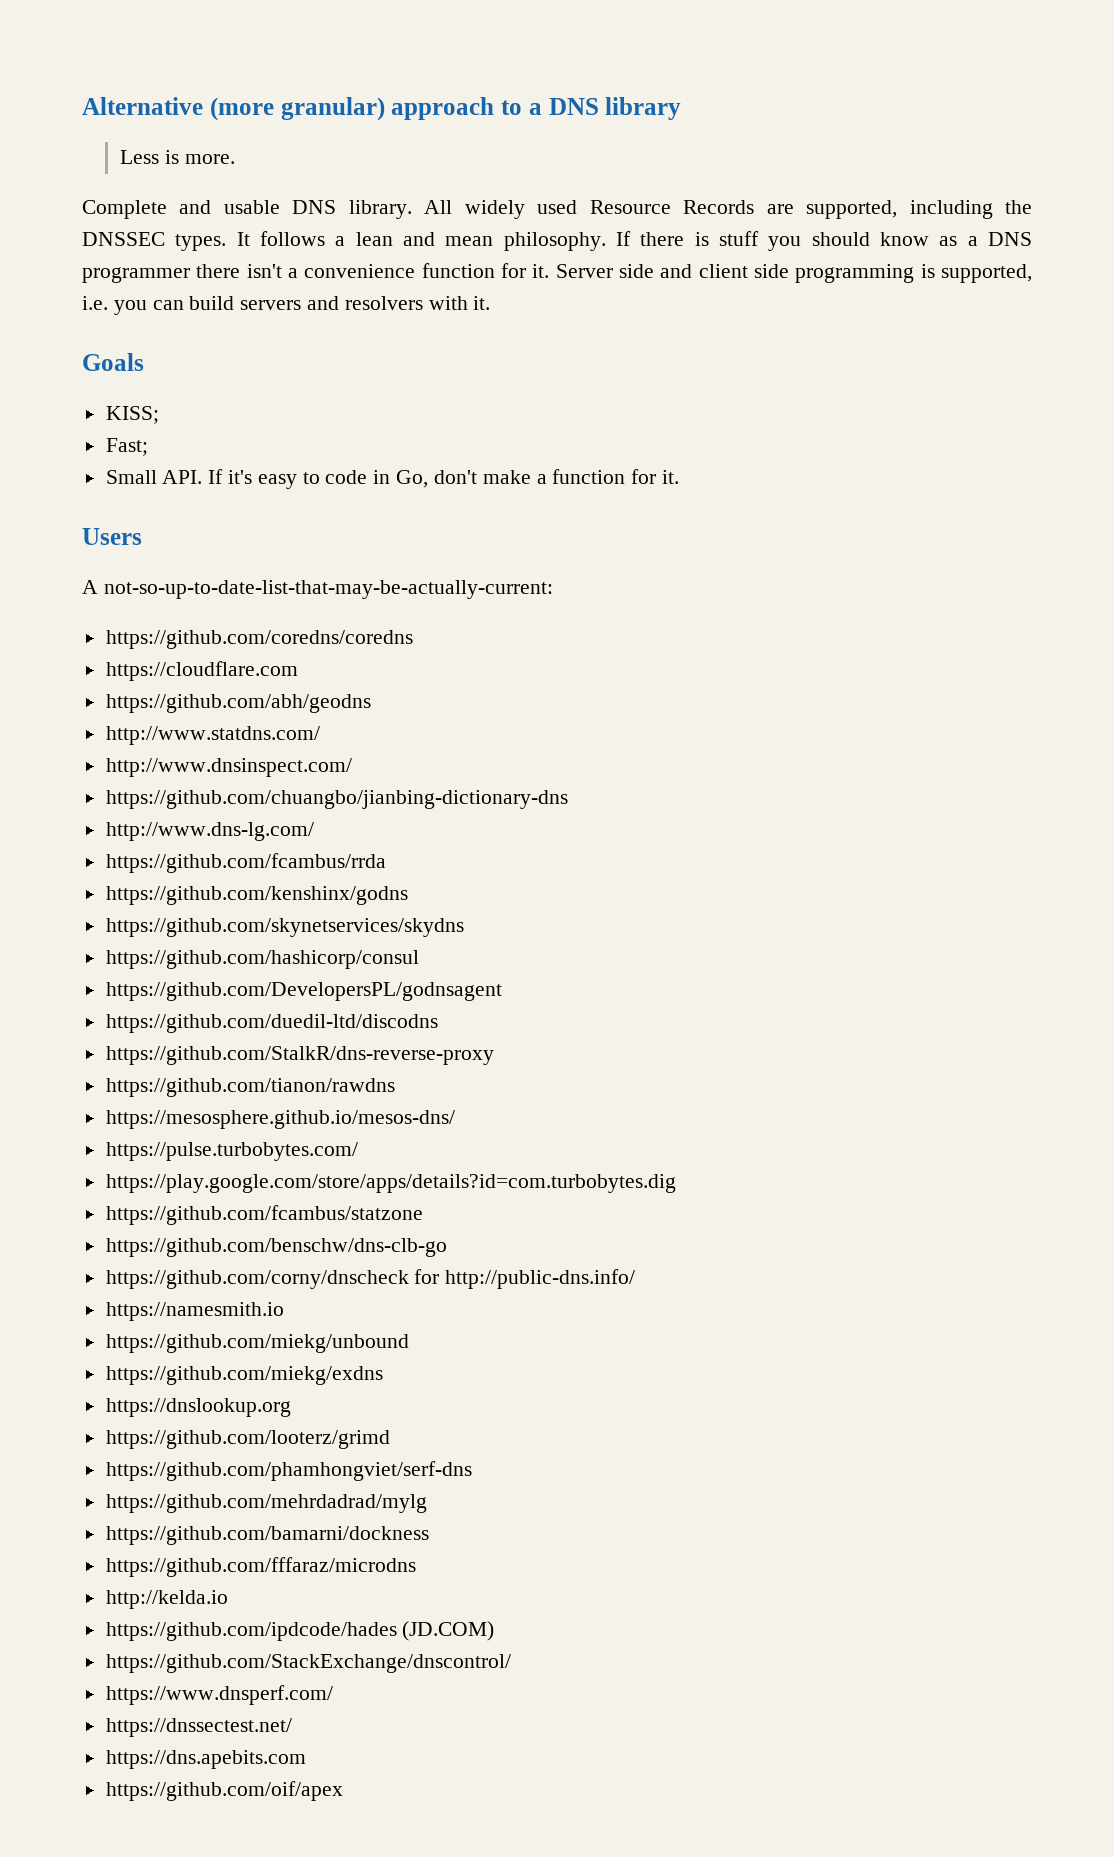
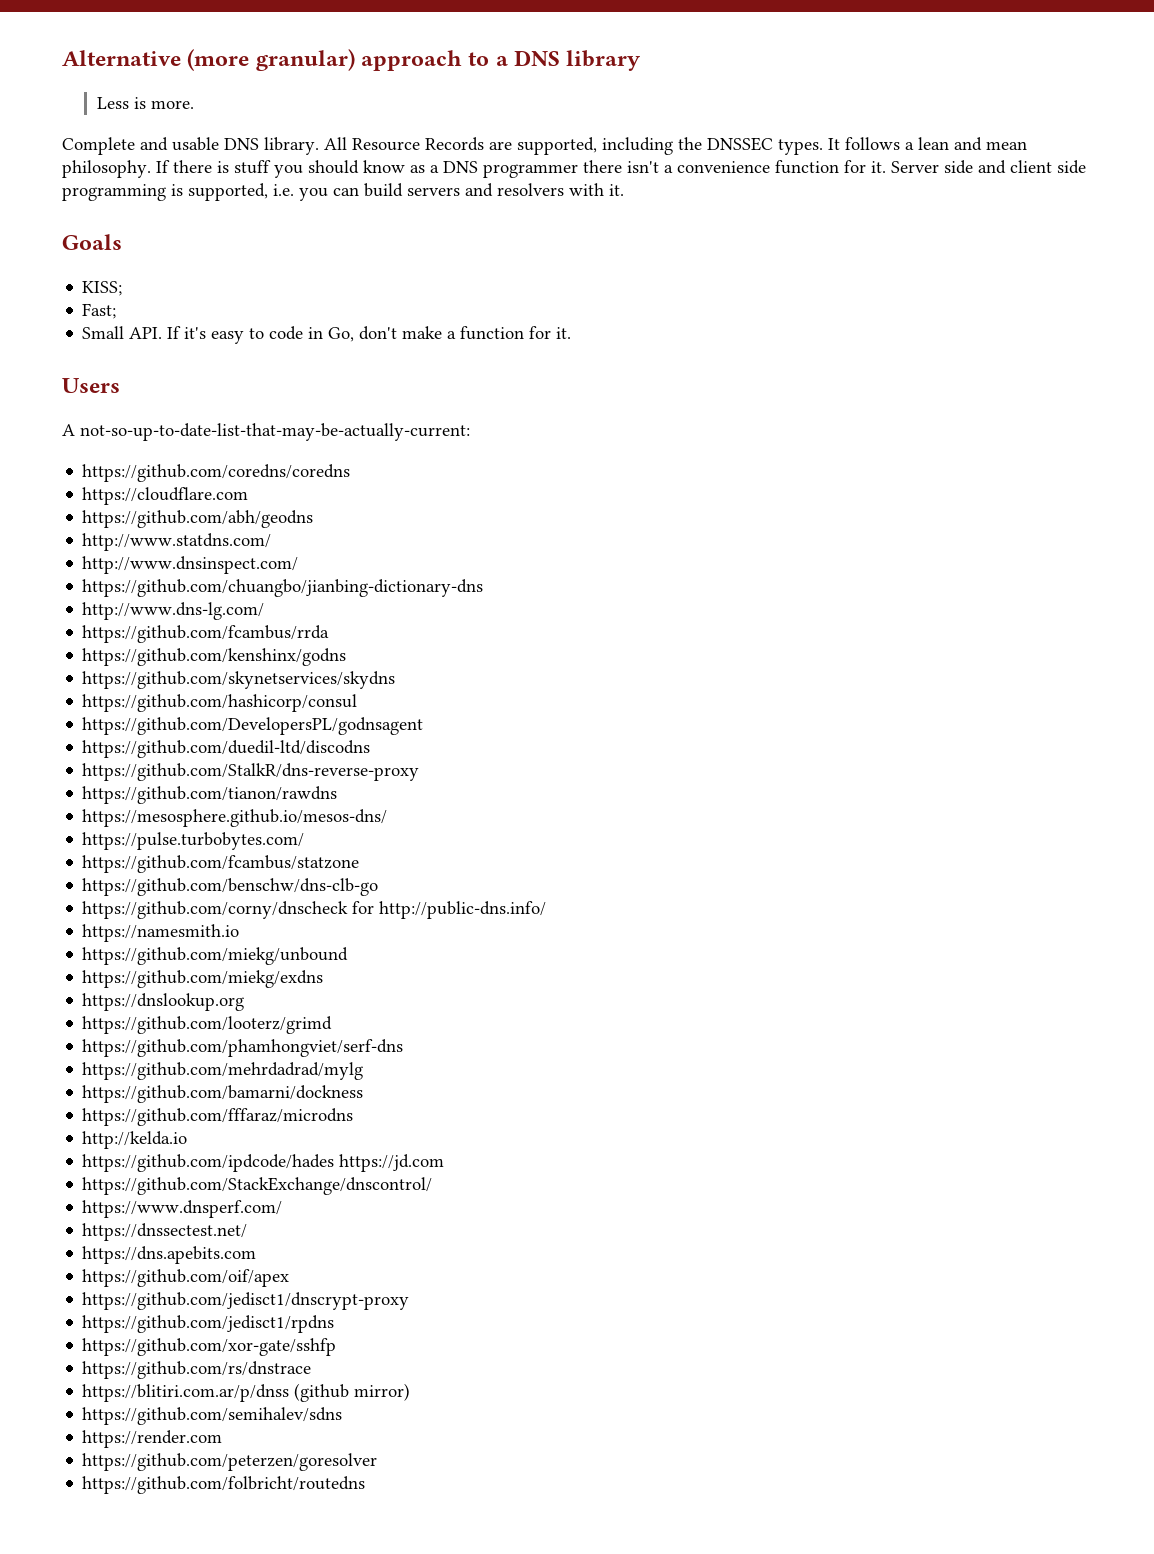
- All widely used Resource Records are supported, including the DNSSEC types.
+ All Resource Records are supported, including the DNSSEC types.
- https://play.google.com/store/apps/details?id=com.turbobytes.dig
- https://github.com/ipdcode/hades (JD.COM)
+ https://github.com/ipdcode/hades https://jd.com
+ https://github.com/jedisct1/dnscrypt-proxy
+ https://github.com/jedisct1/rpdns
+ https://github.com/xor-gate/sshfp
+ https://github.com/rs/dnstrace
+ https://blitiri.com.ar/p/dnss (github mirror)
+ https://github.com/semihalev/sdns
+ https://render.com
+ https://github.com/peterzen/goresolver
+ https://github.com/folbricht/routedns

